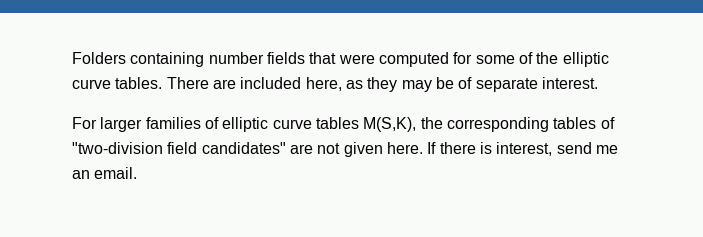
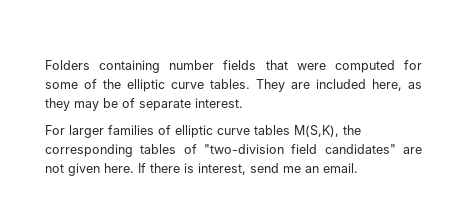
- There are included here, as they may be of separate interest.
+ They are included here, as they may be of separate interest.

